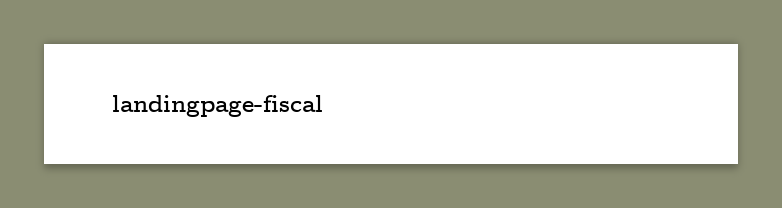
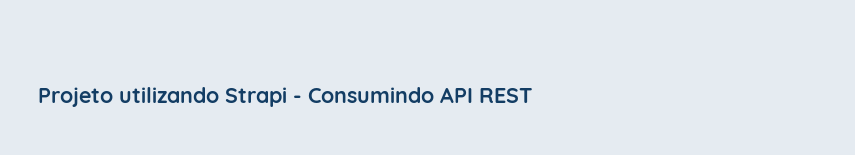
- landingpage-fiscal
+ Projeto utilizando Strapi - Consumindo API REST

